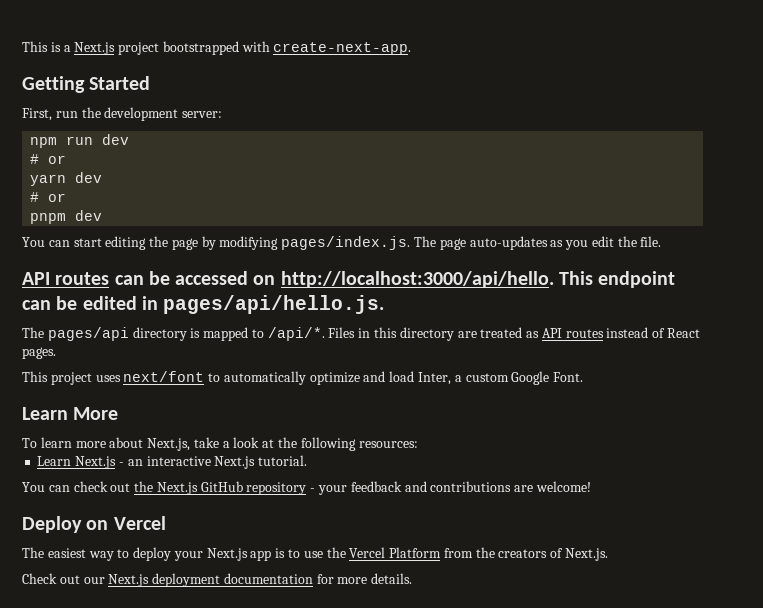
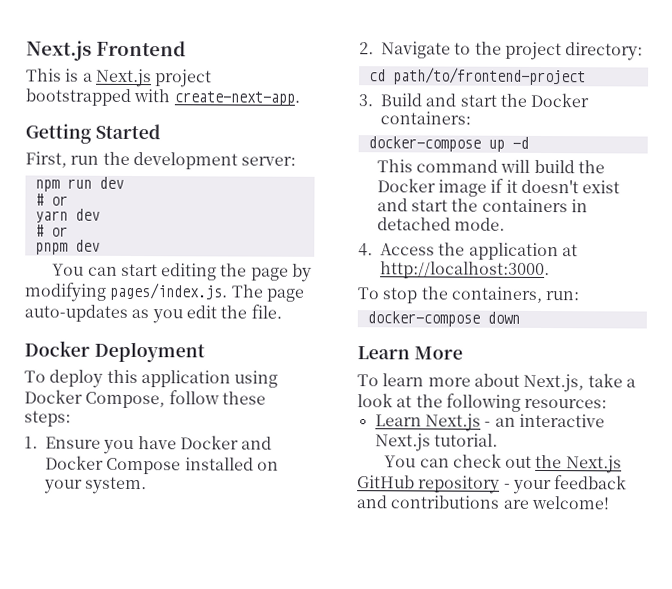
+ Next.js Frontend
- API routes can be accessed on http://localhost:3000/api/hello. This endpoint can be edited in pages/api/hello.js.
- The pages/api directory is mapped to /api/*. Files in this directory are treated as API routes instead of React pages.
- This project uses next/font to automatically optimize and load Inter, a custom Google Font.
+ Docker Deployment
+ To deploy this application using Docker Compose, follow these steps:
+ 1. Ensure you have Docker and Docker Compose installed on your system.
+ 2. Navigate to the project directory:
+ cd path/to/frontend-project
+ 3. Build and start the Docker containers:
+ docker-compose up -d
+ This command will build the Docker image if it doesn't exist and start the containers in detached mode.
+ 4. Access the application at http://localhost:3000.
+ To stop the containers, run:
+ docker-compose down
- Deploy on Vercel
- The easiest way to deploy your Next.js app is to use the Vercel Platform from the creators of Next.js.
- Check out our Next.js deployment documentation for more details.

